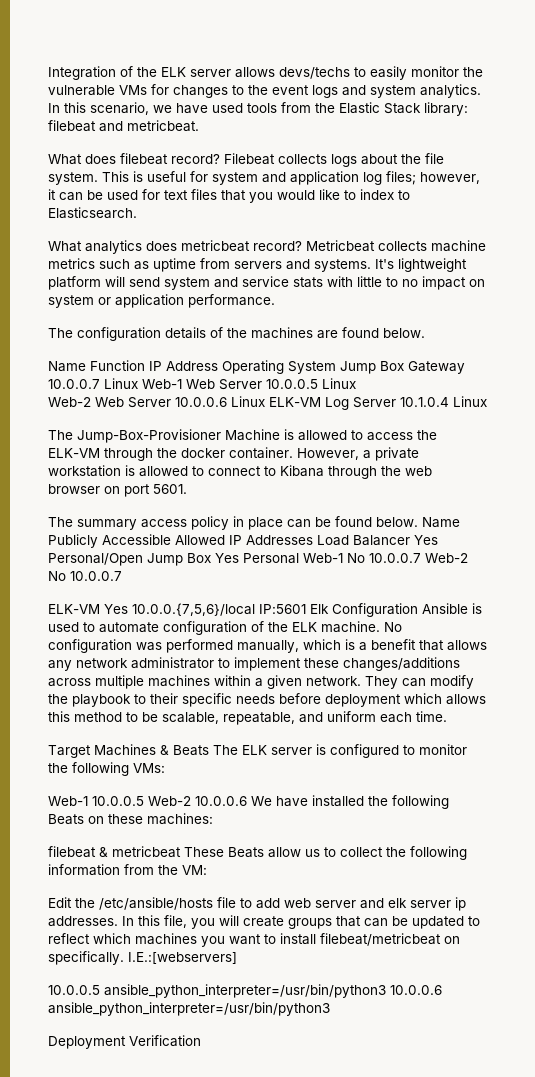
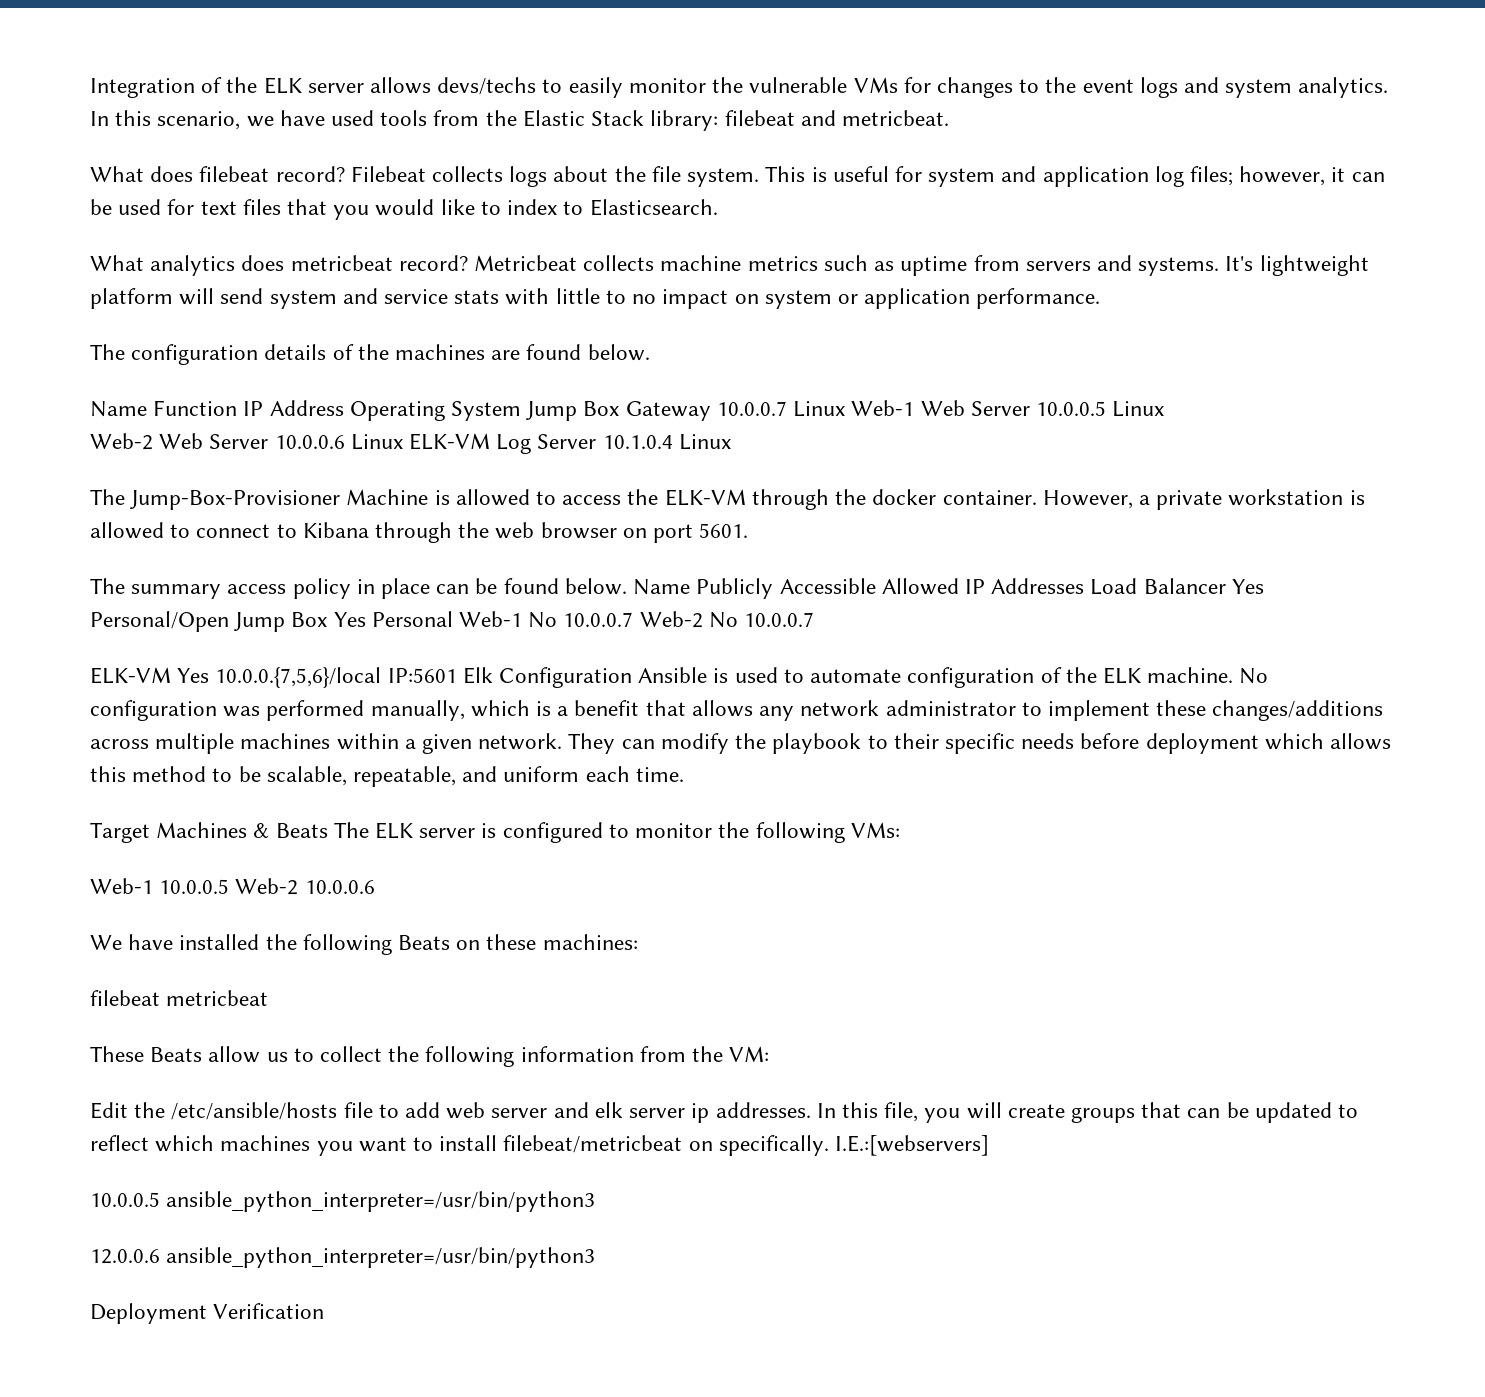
- Web-1 10.0.0.5 Web-2 10.0.0.6 We have installed the following Beats on these machines:
+ Web-1 10.0.0.5 Web-2 10.0.0.6
+ We have installed the following Beats on these machines:
- filebeat & metricbeat These Beats allow us to collect the following information from the VM:
+ filebeat metricbeat
+ These Beats allow us to collect the following information from the VM:
- 10.0.0.5 ansible_python_interpreter=/usr/bin/python3 10.0.0.6 ansible_python_interpreter=/usr/bin/python3
+ 10.0.0.5 ansible_python_interpreter=/usr/bin/python3
+ 12.0.0.6 ansible_python_interpreter=/usr/bin/python3

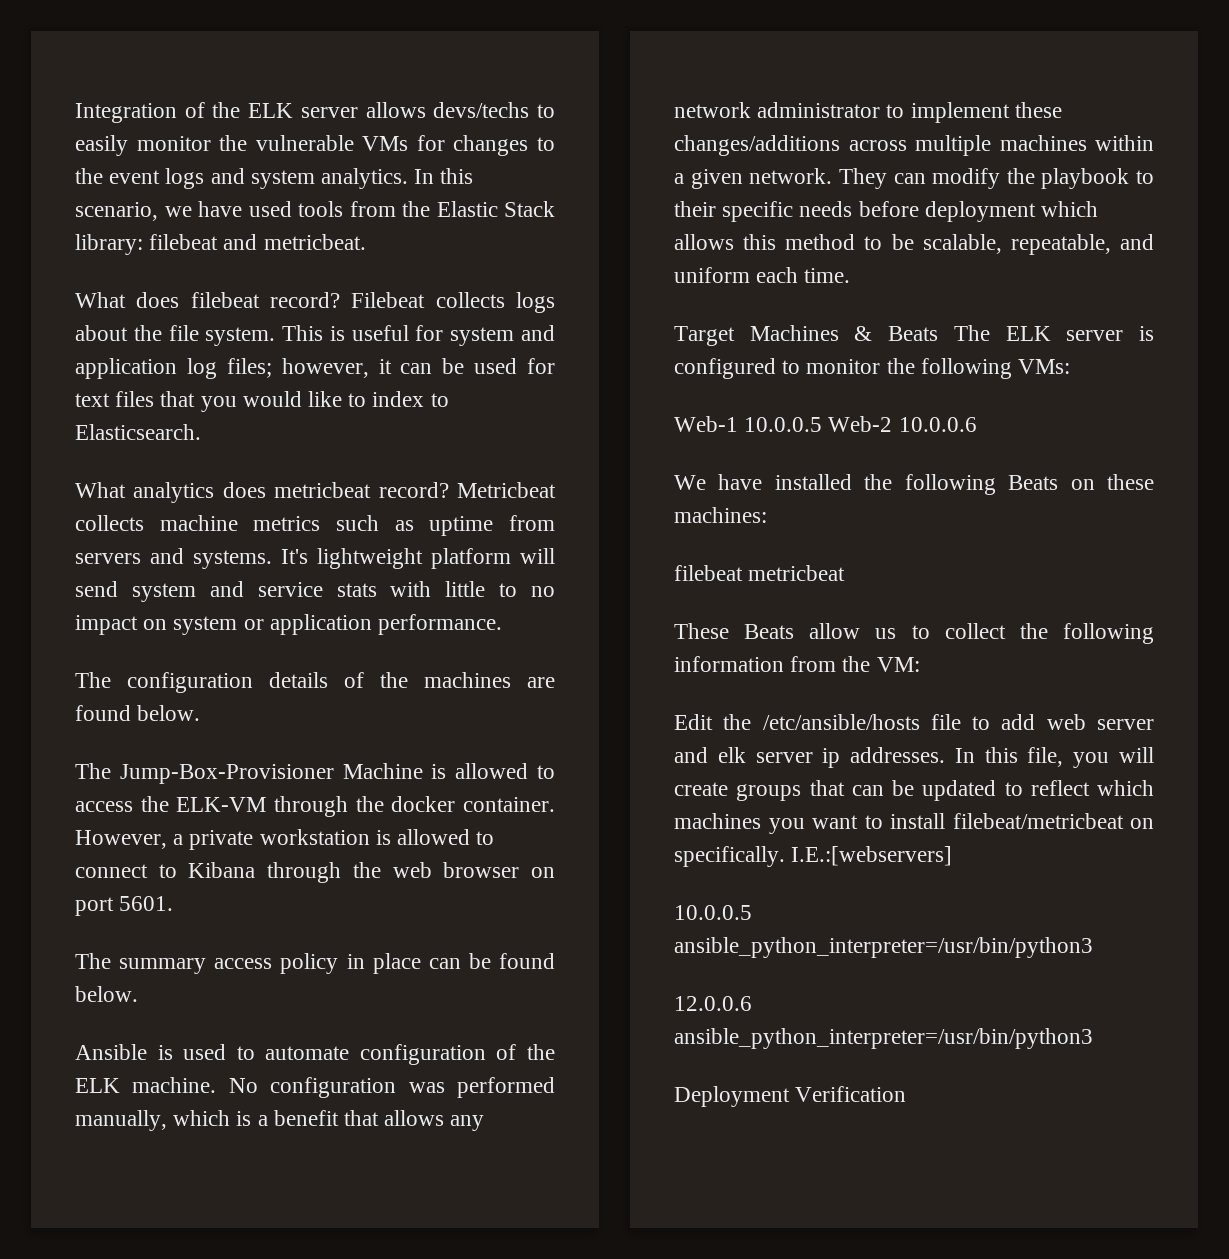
- Name Function IP Address Operating System Jump Box Gateway 10.0.0.7 Linux Web-1 Web Server 10.0.0.5 Linux
- Web-2 Web Server 10.0.0.6 Linux ELK-VM Log Server 10.1.0.4 Linux
- The summary access policy in place can be found below. Name Publicly Accessible Allowed IP Addresses Load Balancer Yes Personal/Open Jump Box Yes Personal Web-1 No 10.0.0.7 Web-2 No 10.0.0.7
- ELK-VM Yes 10.0.0.{7,5,6}/local IP:5601 Elk Configuration Ansible is used to automate configuration of the ELK machine.
+ The summary access policy in place can be found below.
+ Ansible is used to automate configuration of the ELK machine.

